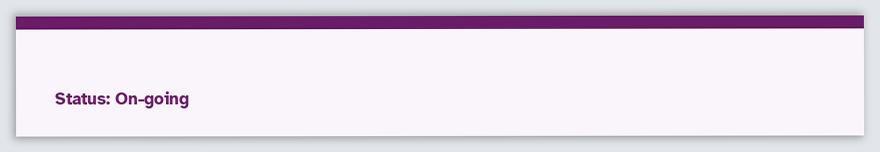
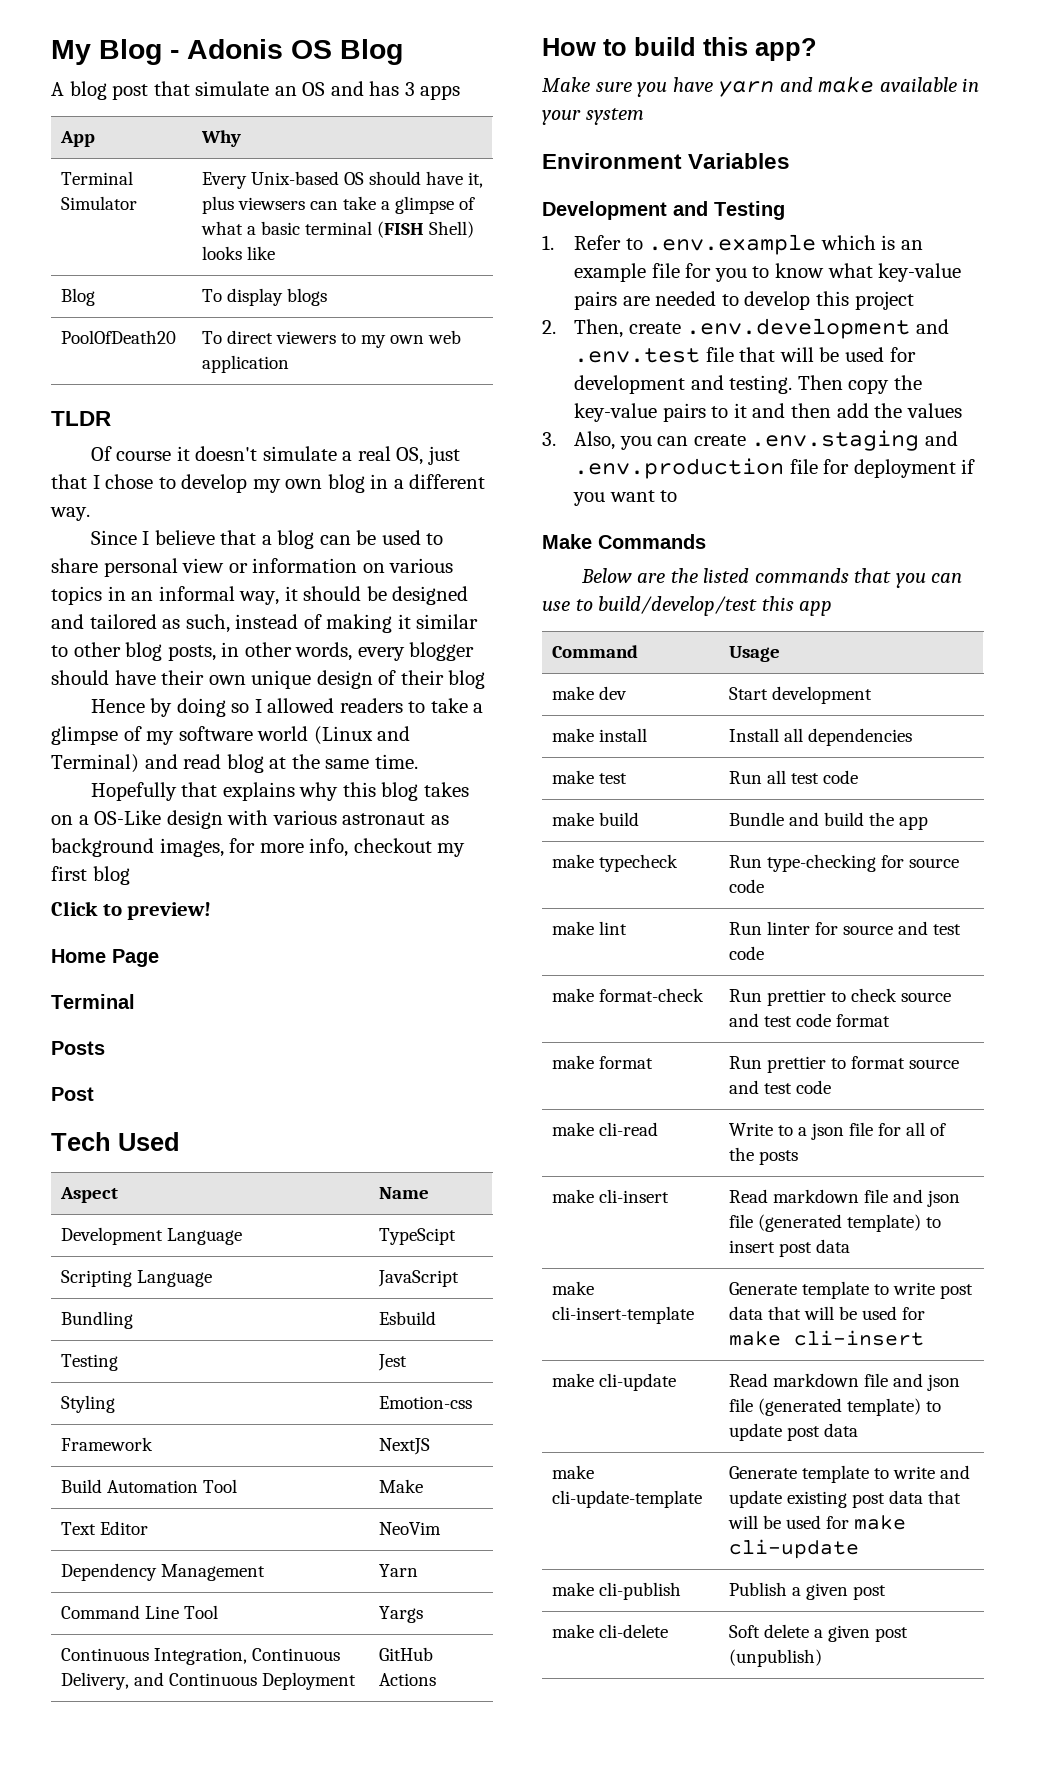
- Status: On-going
+ My Blog - Adonis OS Blog
+ A blog post that simulate an OS and has 3 apps
+ App | Why
+ Terminal Simulator | Every Unix-based OS should have it, plus viewsers can take a glimpse of what a basic terminal (FISH Shell) looks like
+ Blog | To display blogs
+ PoolOfDeath20 | To direct viewers to my own web application
+ TLDR
+ Of course it doesn't simulate a real OS, just that I chose to develop my own blog in a different way.
+ Since I believe that a blog can be used to share personal view or information on various topics in an informal way, it should be designed and tailored as such, instead of making it similar to other blog posts, in other words, every blogger should have their own unique design of their blog
+ Hence by doing so I allowed readers to take a glimpse of my software world (Linux and Terminal) and read blog at the same time.
+ Hopefully that explains why this blog takes on a OS-Like design with various astronaut as background images, for more info, checkout my first blog
+ Click to preview!
+ Home Page
+ Terminal
+ Posts
+ Post
+ Tech Used
+ Aspect | Name
+ Development Language | TypeScipt
+ Scripting Language | JavaScript
+ Bundling | Esbuild
+ Testing | Jest
+ Styling | Emotion-css
+ Framework | NextJS
+ Build Automation Tool | Make
+ Text Editor | NeoVim
+ Dependency Management | Yarn
+ Command Line Tool | Yargs
+ Continuous Integration, Continuous Delivery, and Continuous Deployment | GitHub Actions
+ How to build this app?
+ Make sure you have yarn and make available in your system
+ Environment Variables
+ Development and Testing
+ 1. Refer to .env.example which is an example file for you to know what key-value pairs are needed to develop this project
+ 2. Then, create .env.development and .env.test file that will be used for development and testing. Then copy the key-value pairs to it and then add the values
+ 3. Also, you can create .env.staging and .env.production file for deployment if you want to
+ Make Commands
+ Below are the listed commands that you can use to build/develop/test this app
+ Command | Usage
+ make dev | Start development
+ make install | Install all dependencies
+ make test | Run all test code
+ make build | Bundle and build the app
+ make typecheck | Run type-checking for source code
+ make lint | Run linter for source and test code
+ make format-check | Run prettier to check source and test code format
+ make format | Run prettier to format source and test code
+ make cli-read | Write to a json file for all of the posts
+ make cli-insert | Read markdown file and json file (generated template) to insert post data
+ make cli-insert-template | Generate template to write post data that will be used for make cli-insert
+ make cli-update | Read markdown file and json file (generated template) to update post data
+ make cli-update-template | Generate template to write and update existing post data that will be used for make cli-update
+ make cli-publish | Publish a given post
+ make cli-delete | Soft delete a given post (unpublish)

